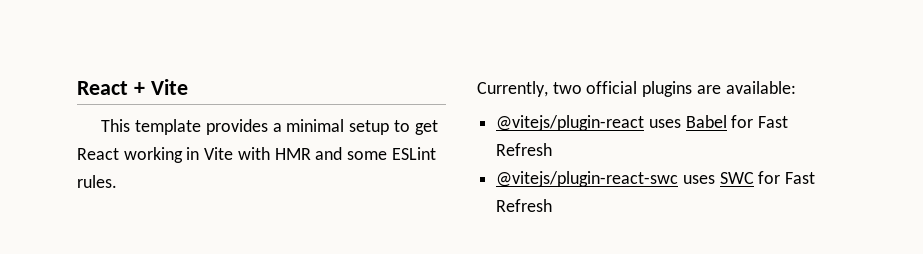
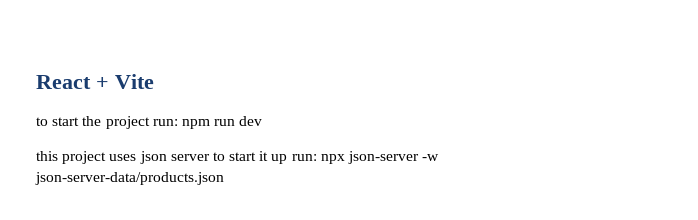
- This template provides a minimal setup to get React working in Vite with HMR and some ESLint rules.
- Currently, two official plugins are available:
- @vitejs/plugin-react uses Babel for Fast Refresh
- @vitejs/plugin-react-swc uses SWC for Fast Refresh
+ to start the project run: npm run dev
+ this project uses json server to start it up run: npx json-server -w json-server-data/products.json

